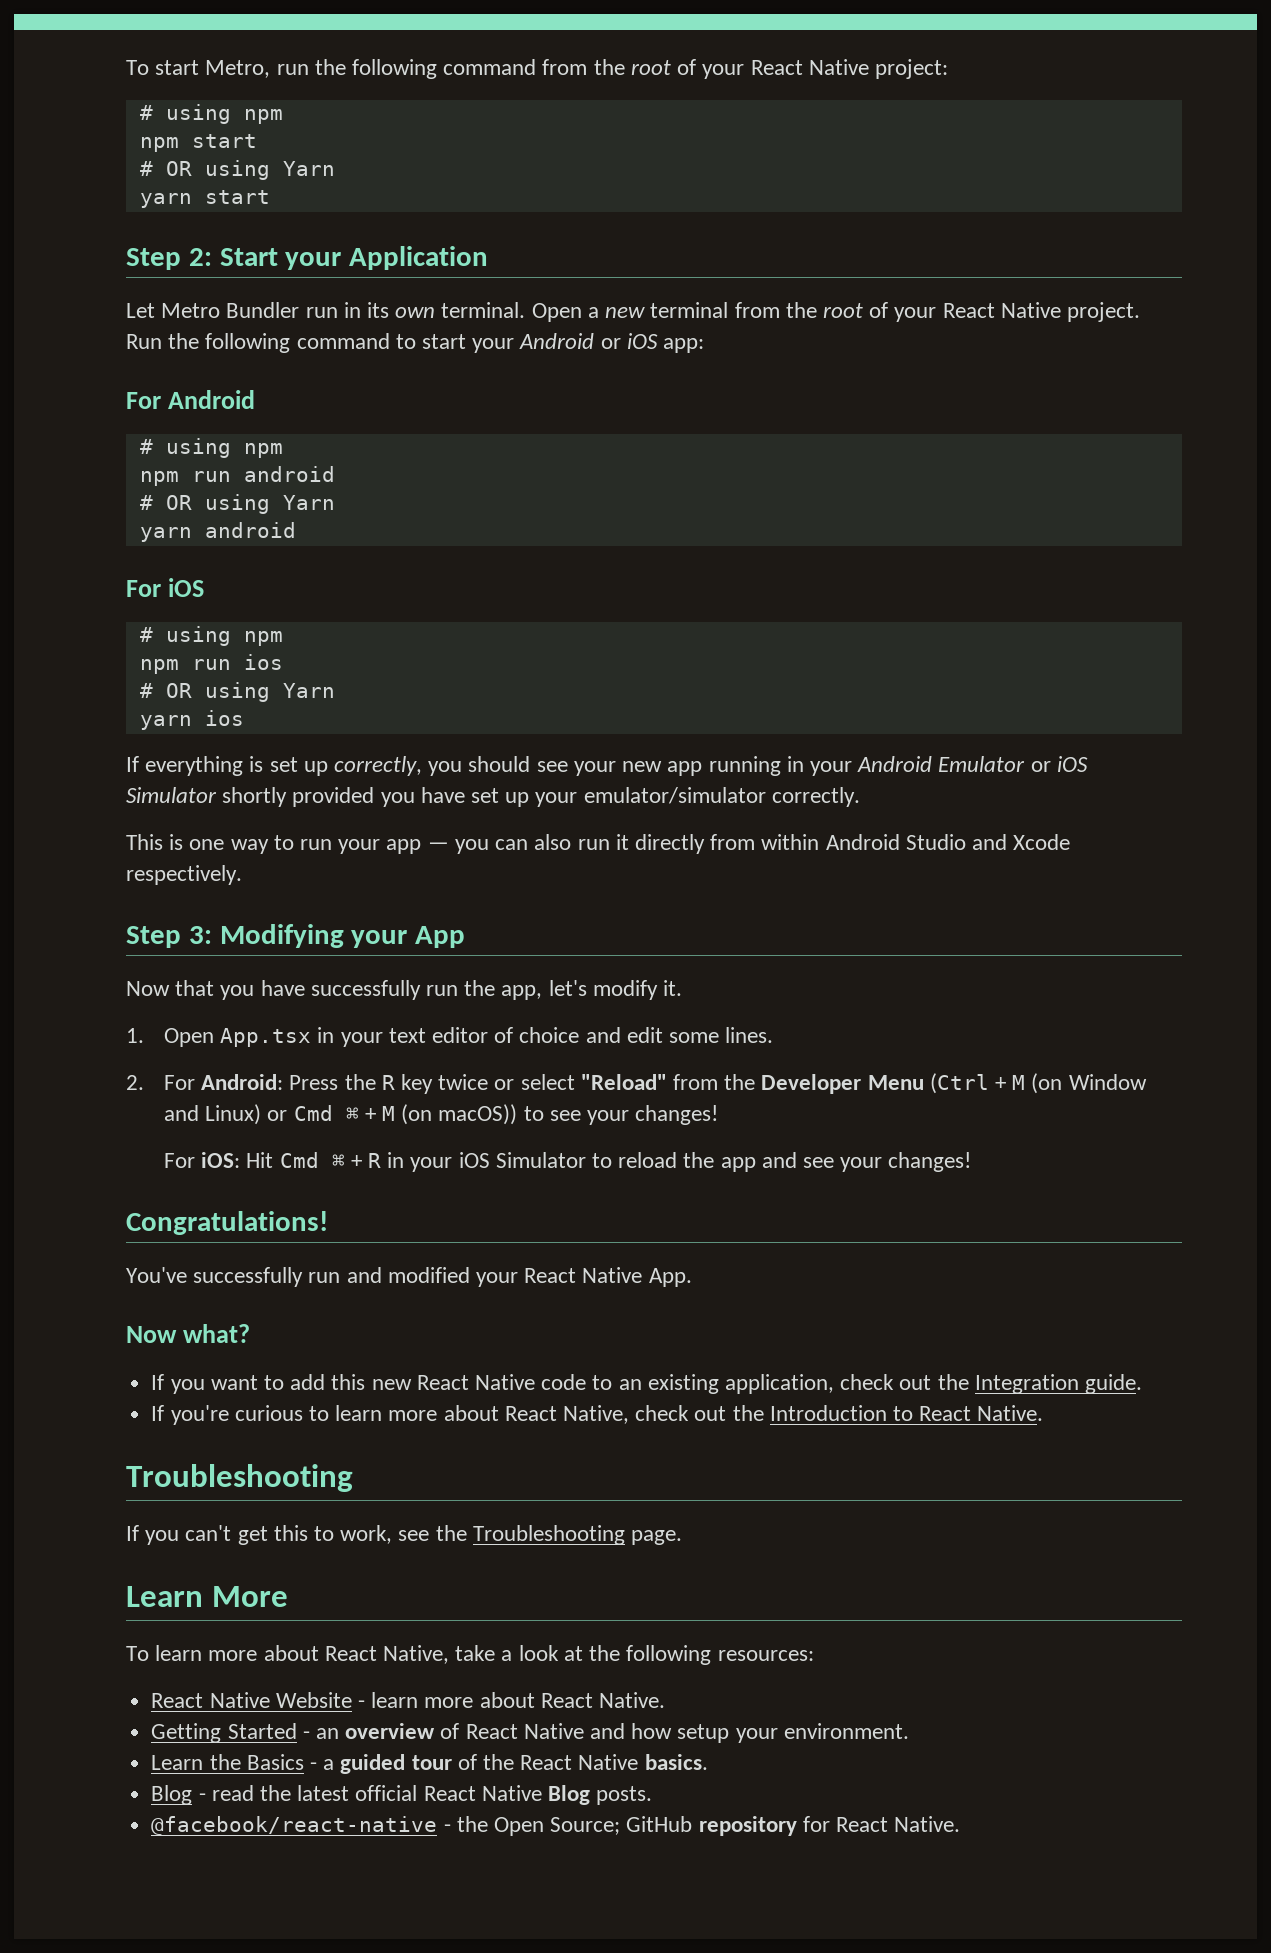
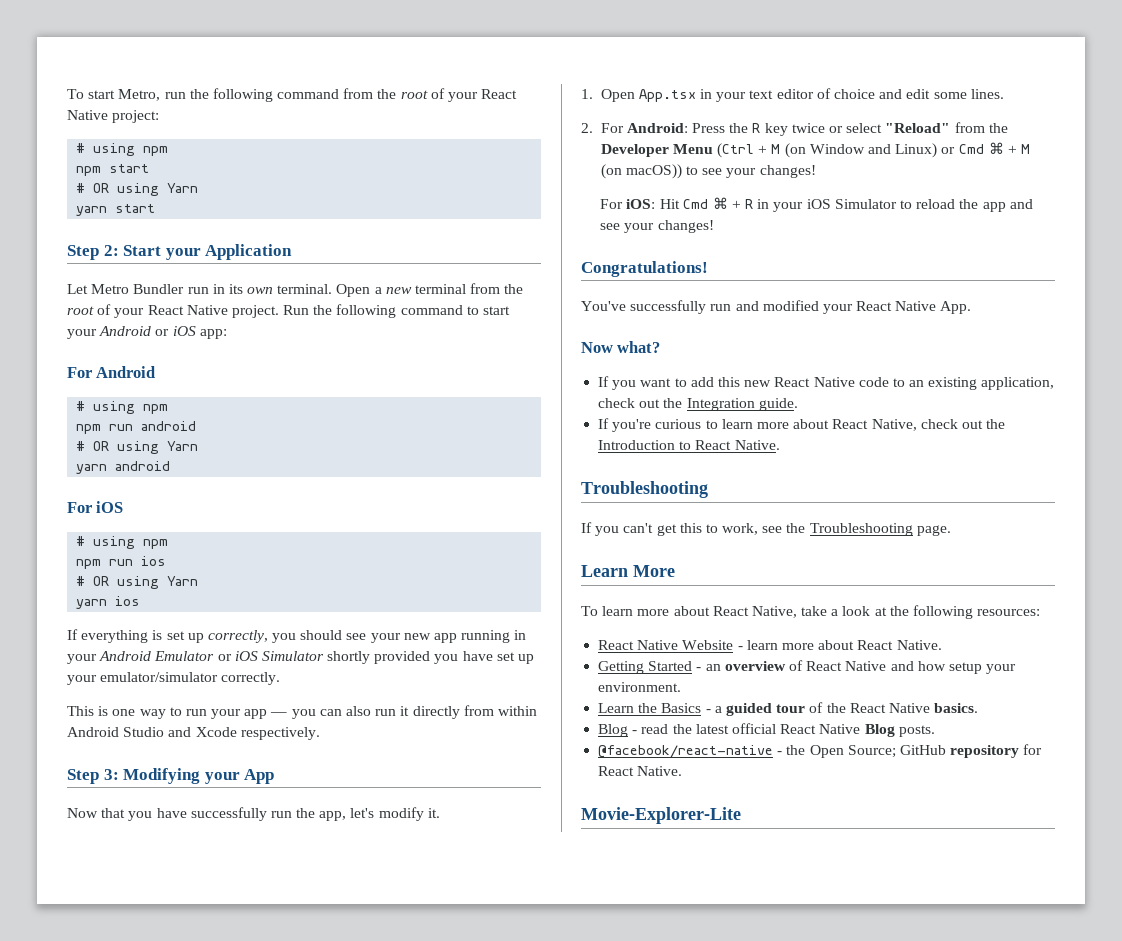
+ Movie-Explorer-Lite

